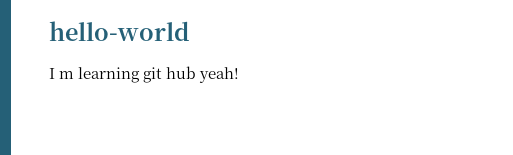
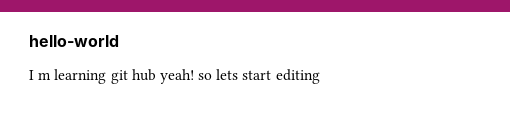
- I m learning git hub yeah!
+ I m learning git hub yeah! so lets start editing

